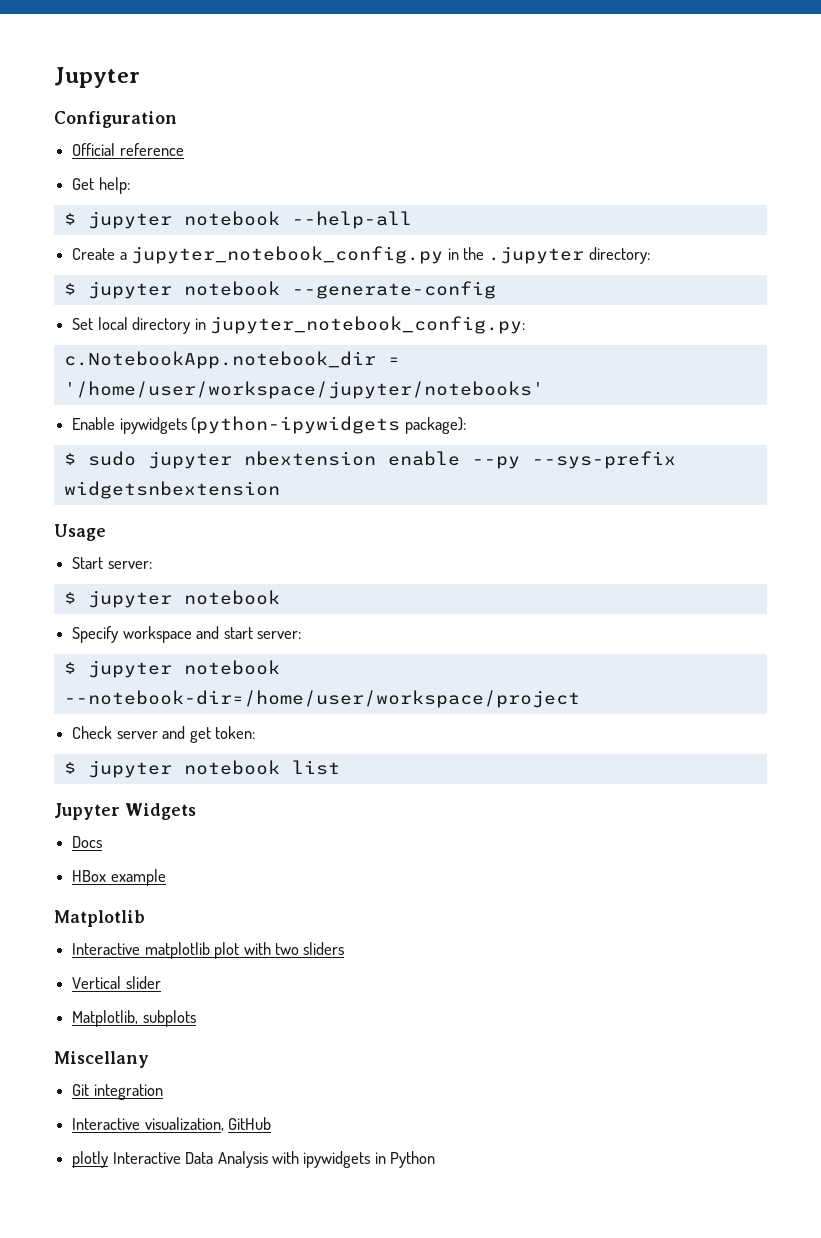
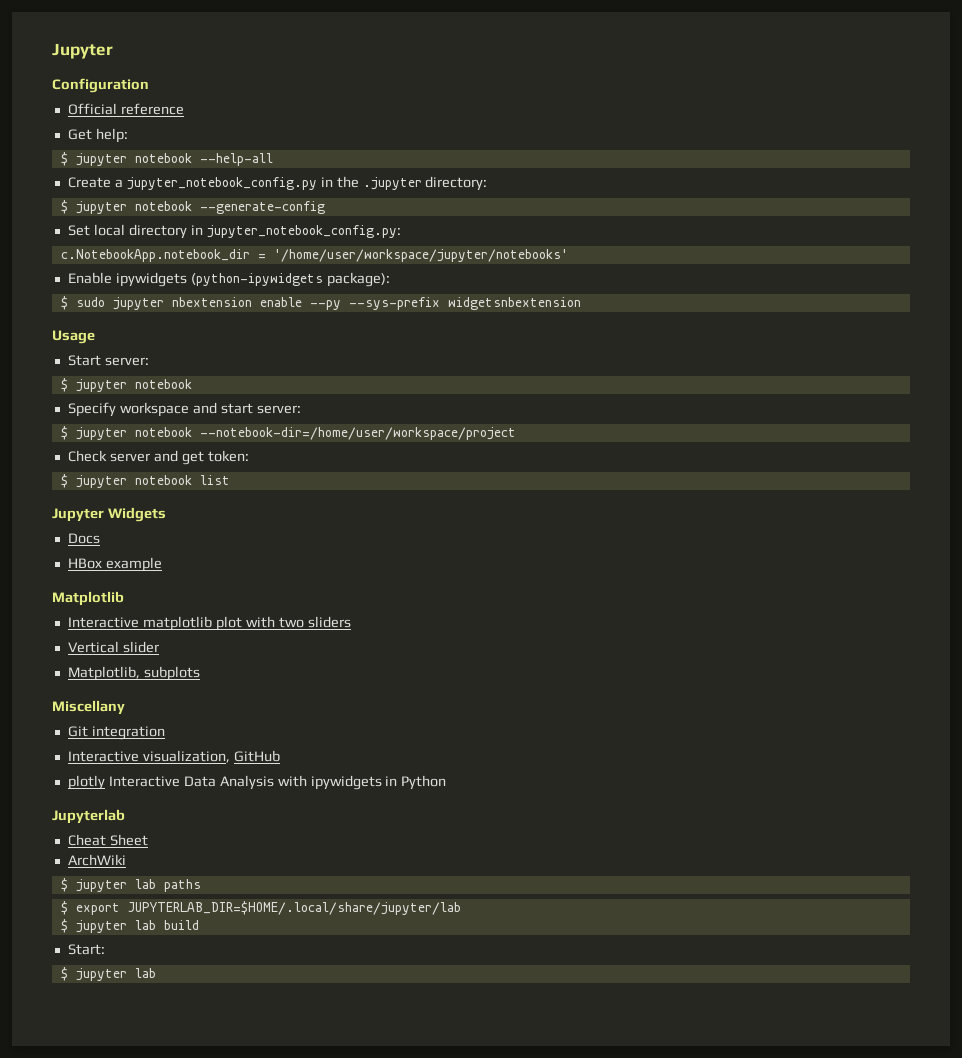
+ Jupyterlab
+ Cheat Sheet
+ ArchWiki
+ $ jupyter lab paths
+ $ export JUPYTERLAB_DIR=$HOME/.local/share/jupyter/lab
+ $ jupyter lab build
+ Start:
+ $ jupyter lab

